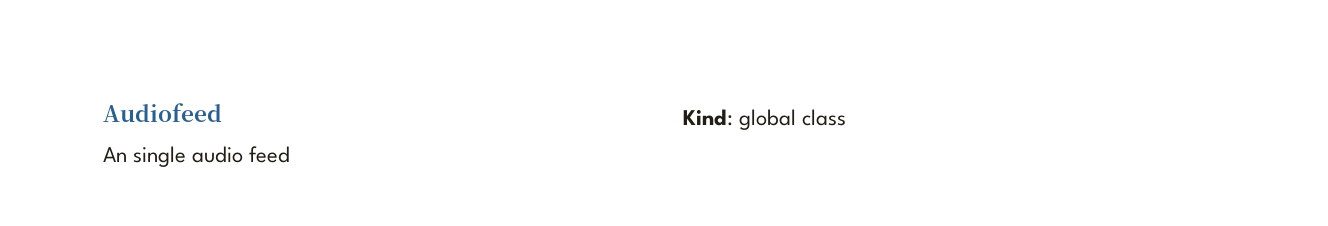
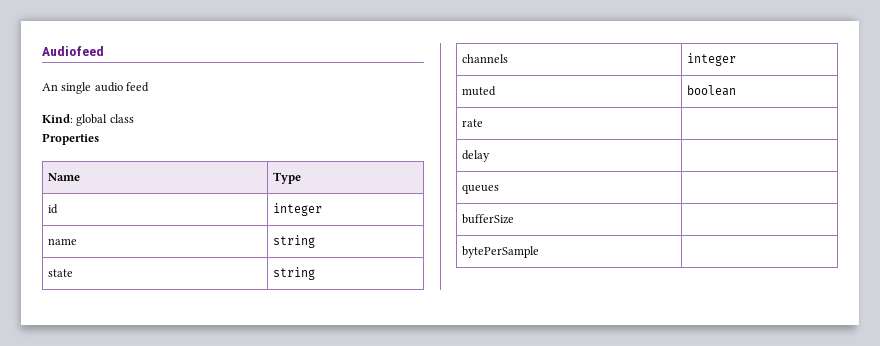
+ Properties
+ Name | Type
+ id | integer
+ name | string
+ state | string
+ channels | integer
+ muted | boolean
+ rate |
+ delay |
+ queues |
+ bufferSize |
+ bytePerSample |

